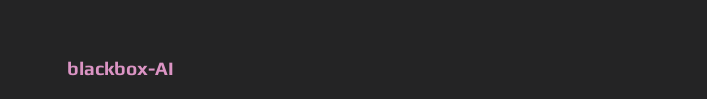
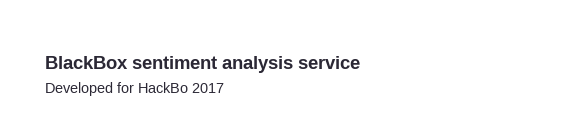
- blackbox-AI
+ BlackBox sentiment analysis service
+ Developed for HackBo 2017

